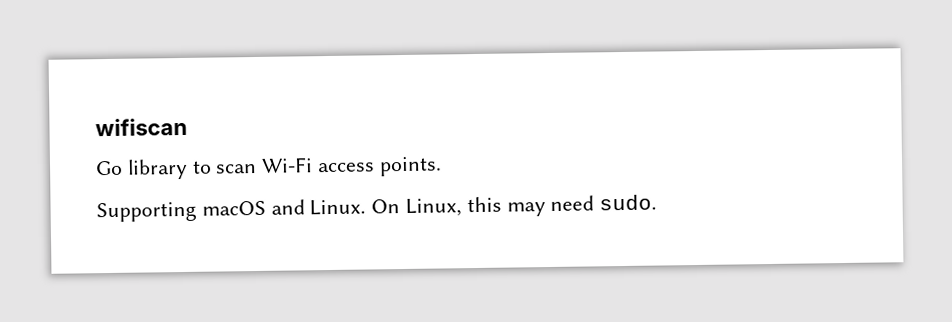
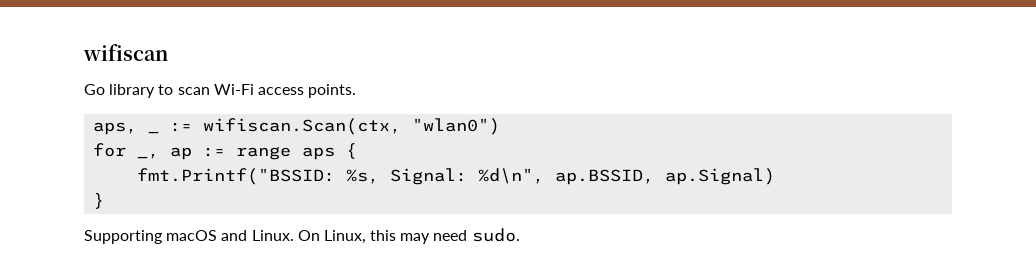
+ aps, _ := wifiscan.Scan(ctx, "wlan0")
+ for _, ap := range aps {
+ fmt.Printf("BSSID: %s, Signal: %d\n", ap.BSSID, ap.Signal)
+ }

